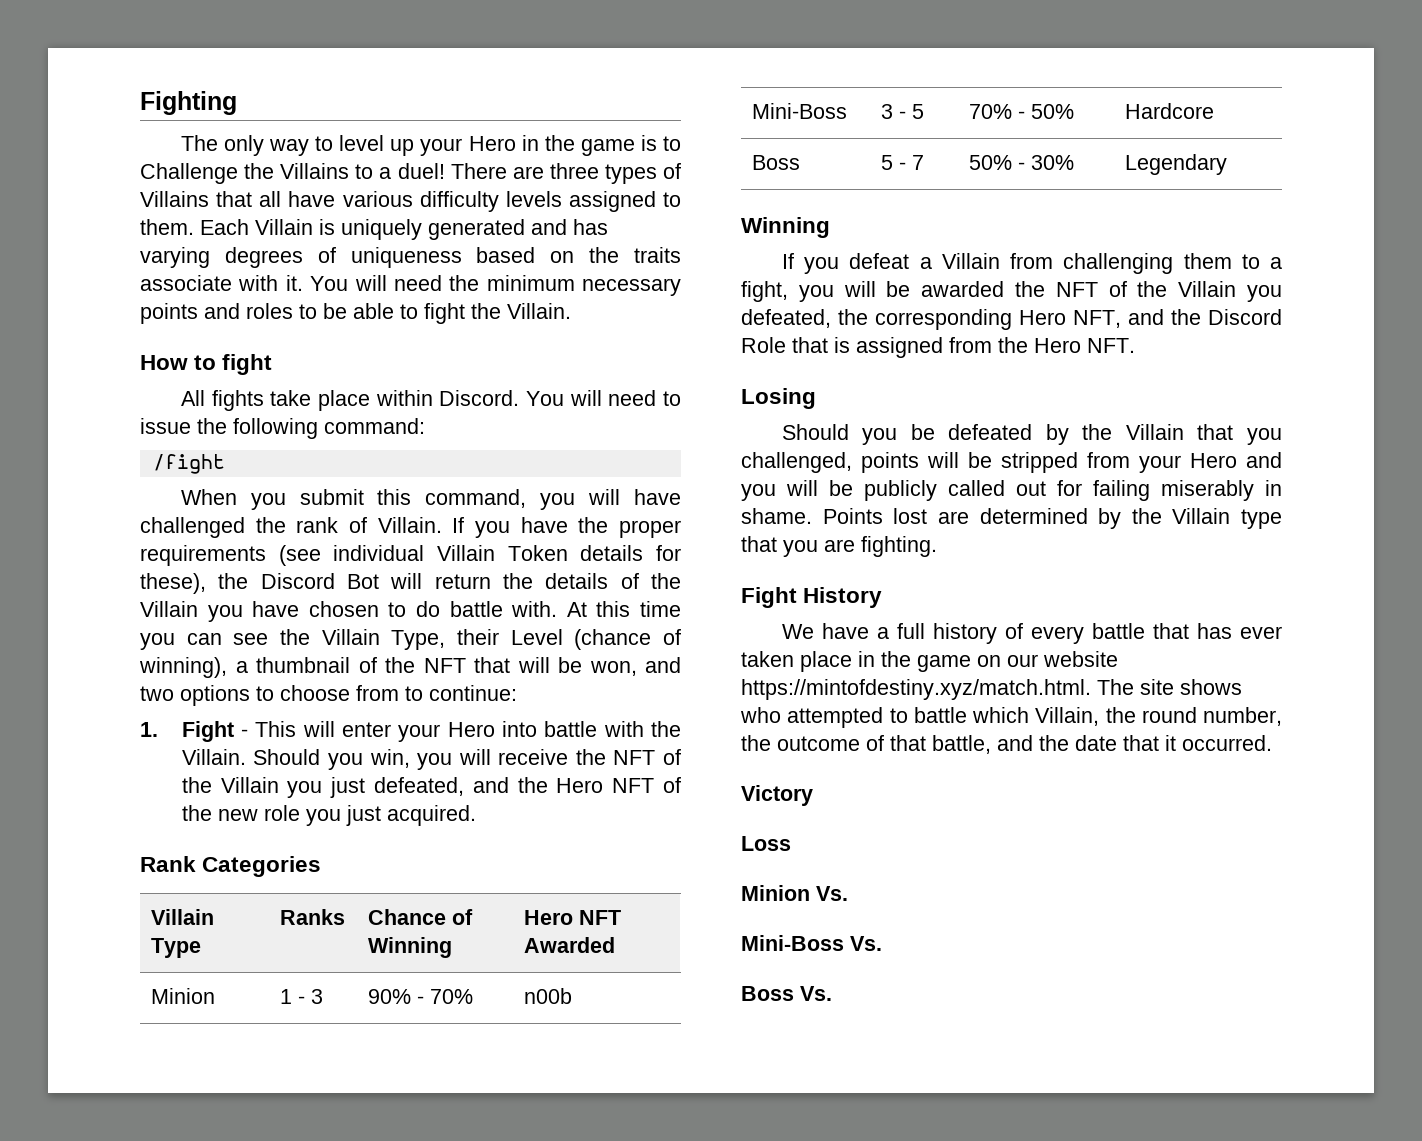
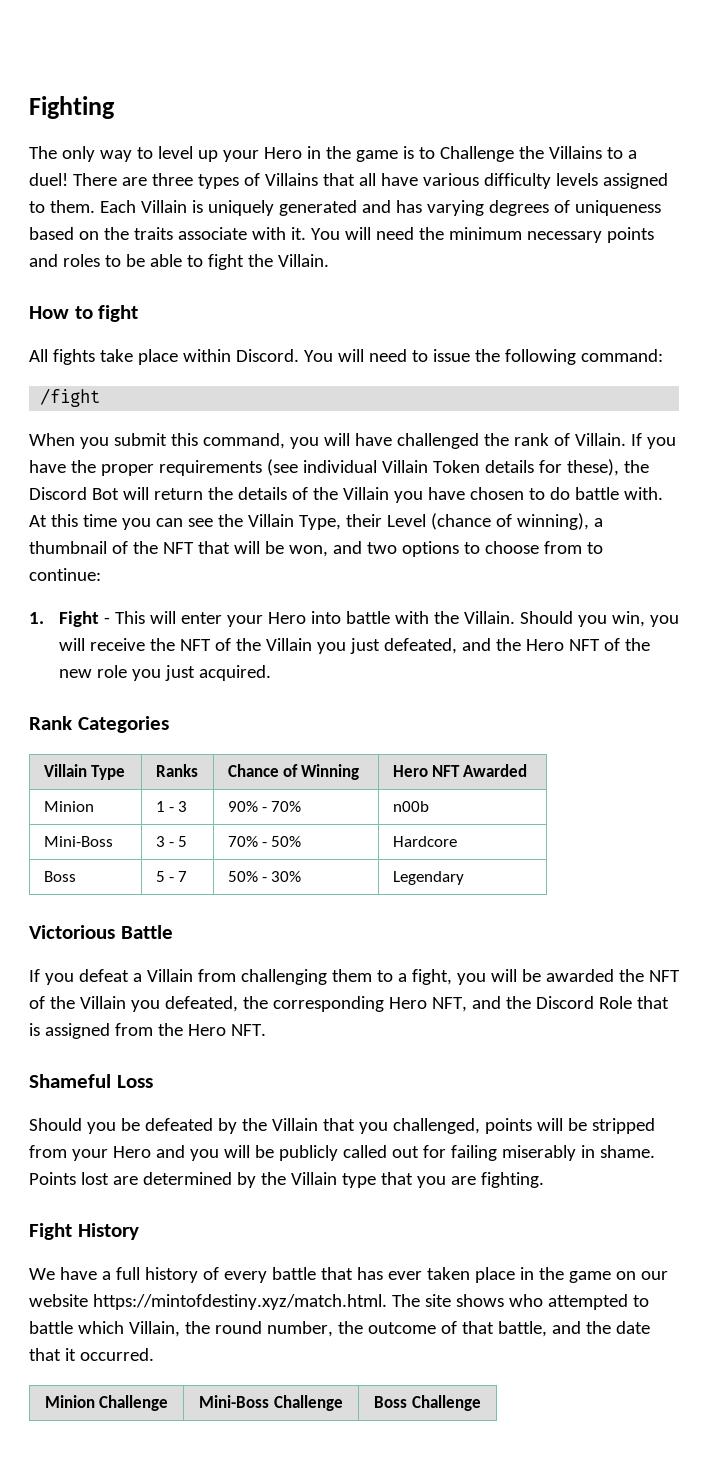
  Boss | 5 - 7 | 50% - 30% | Legendary
- Winning
+ Victorious Battle
- Losing
+ Shameful Loss
- Victory
- Loss
- Minion Vs.
- Mini-Boss Vs.
- Boss Vs.
+ Minion Challenge | Mini-Boss Challenge | Boss Challenge

